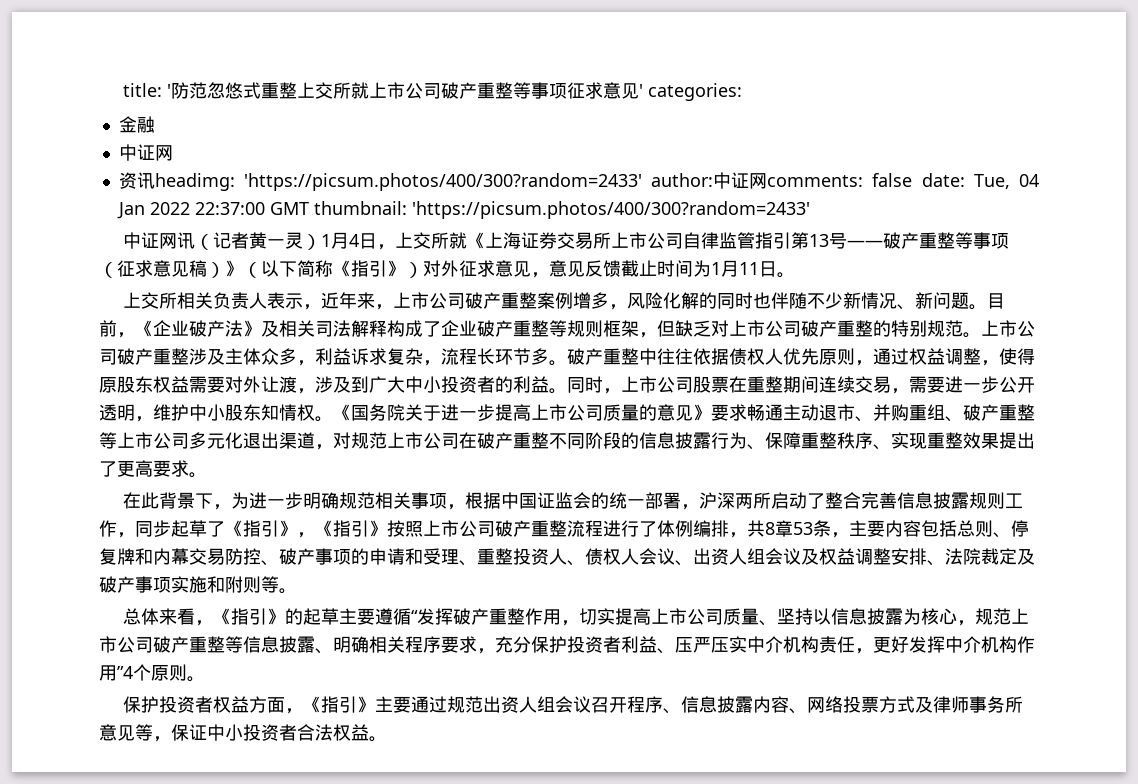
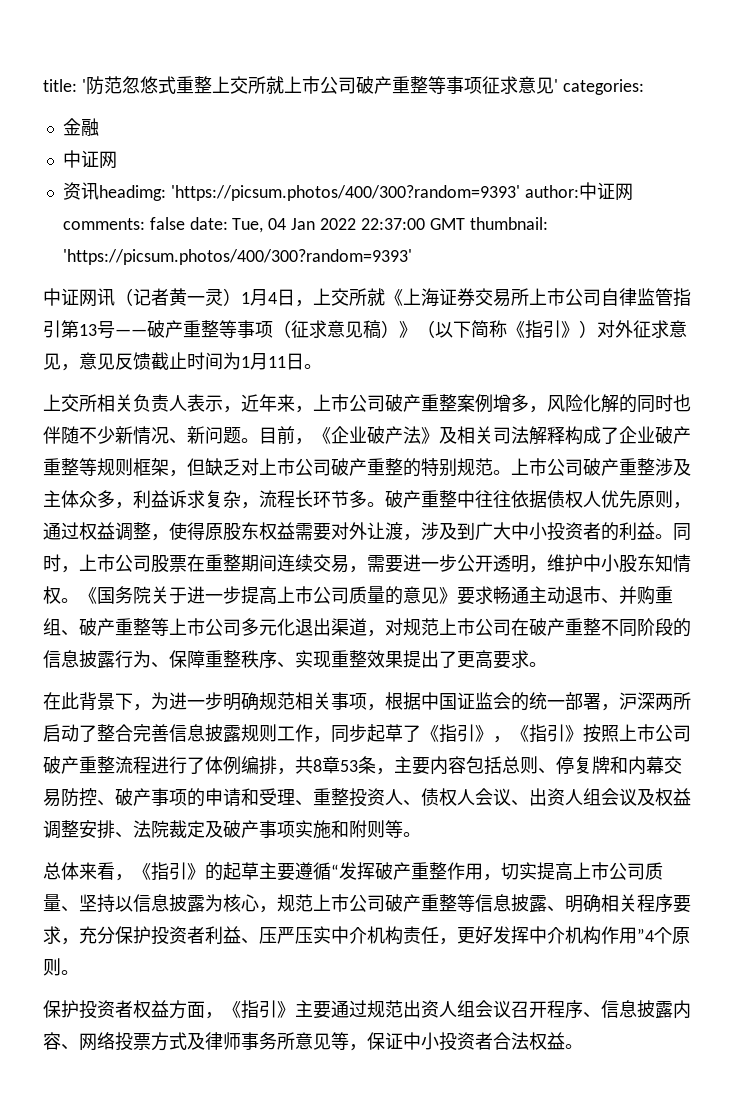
- 资讯headimg: 'https://picsum.photos/400/300?random=2433' author:中证网comments: false date: Tue, 04 Jan 2022 22:37:00 GMT thumbnail: 'https://picsum.photos/400/300?random=2433'
+ 资讯headimg: 'https://picsum.photos/400/300?random=9393' author:中证网comments: false date: Tue, 04 Jan 2022 22:37:00 GMT thumbnail: 'https://picsum.photos/400/300?random=9393'

